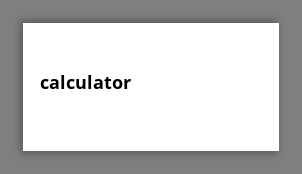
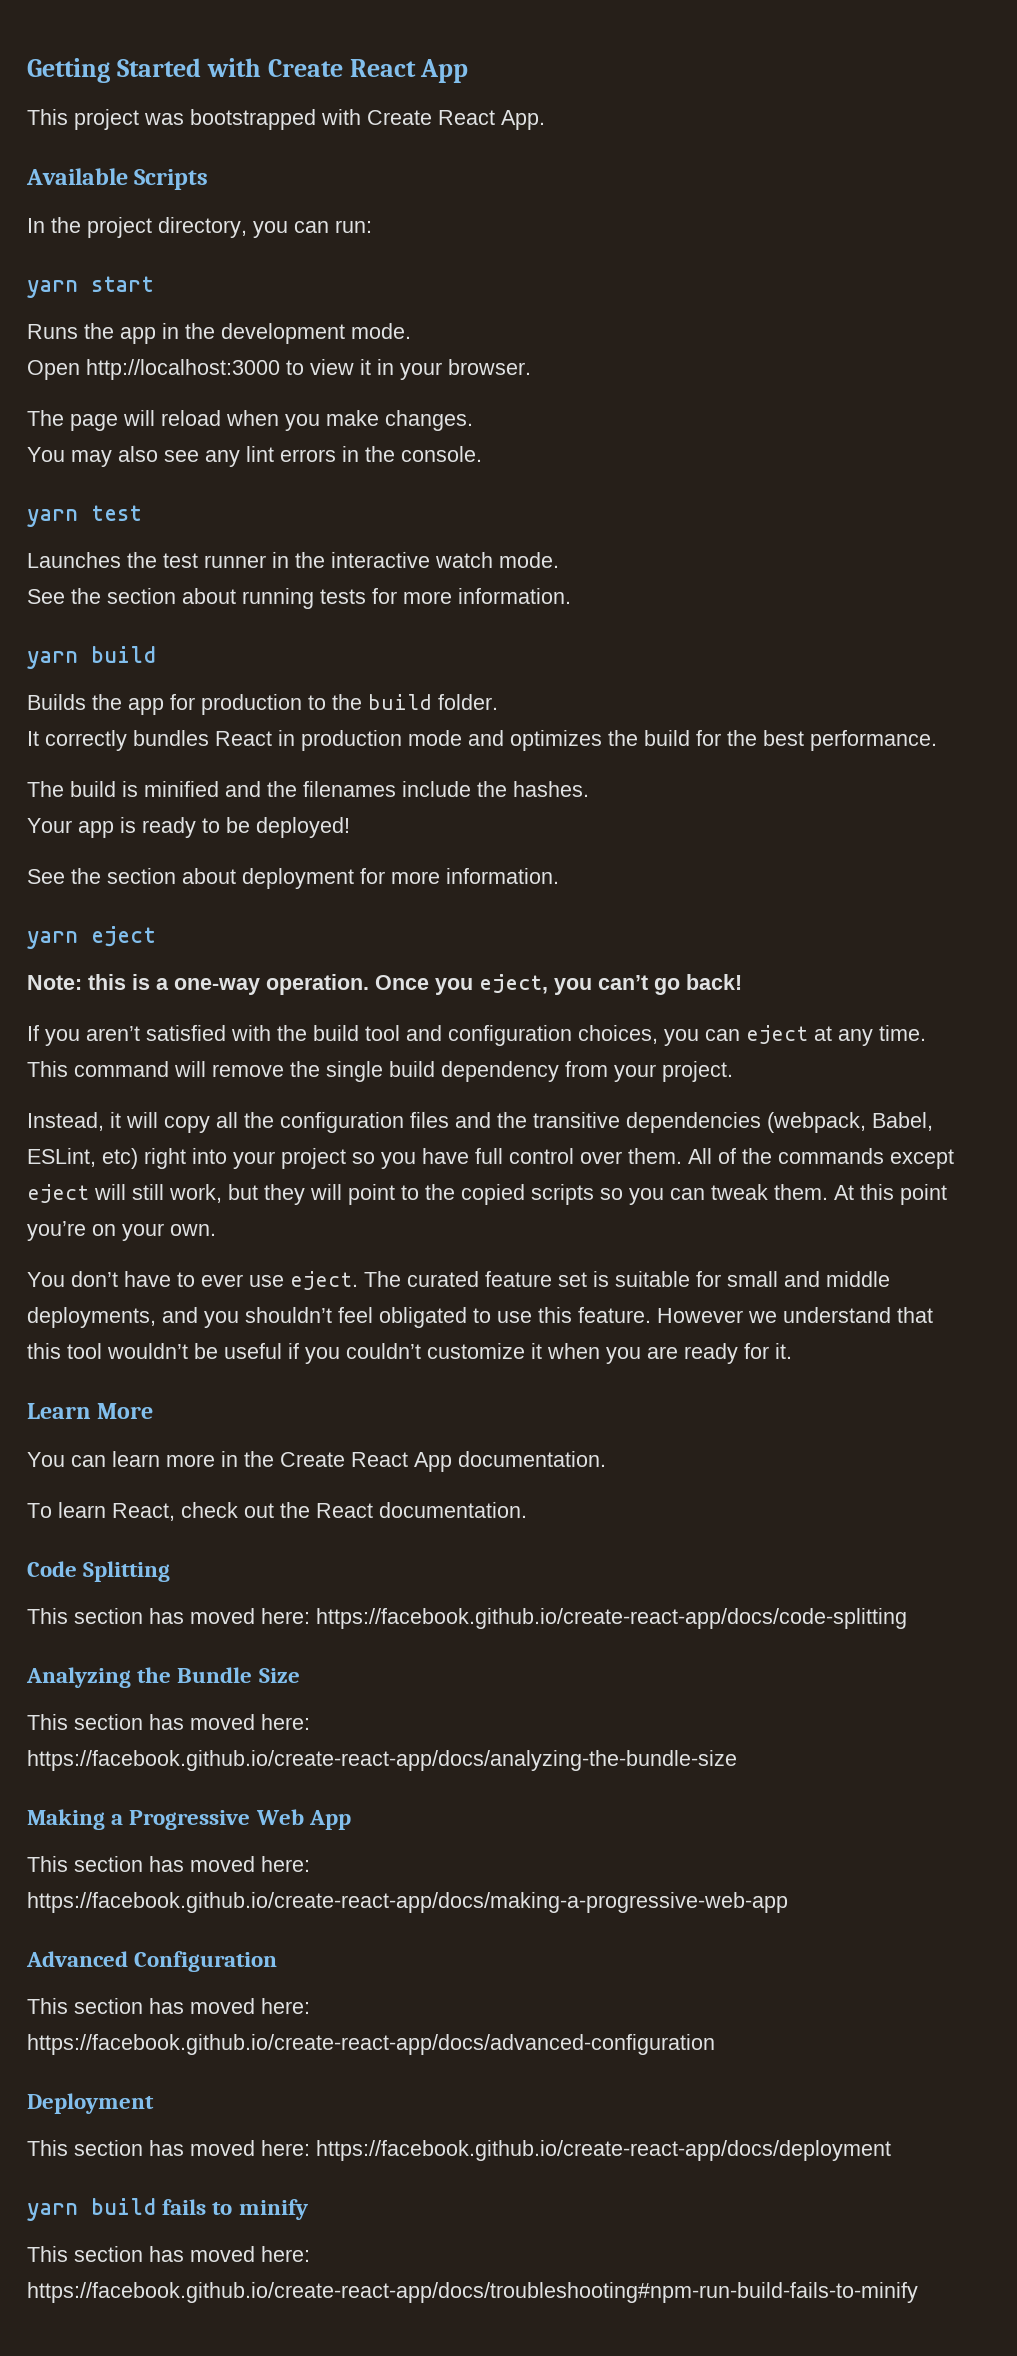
- calculator
+ Getting Started with Create React App
+ This project was bootstrapped with Create React App.
+ Available Scripts
+ In the project directory, you can run:
+ yarn start
+ Runs the app in the development mode.
+ Open http://localhost:3000 to view it in your browser.
+ The page will reload when you make changes.
+ You may also see any lint errors in the console.
+ yarn test
+ Launches the test runner in the interactive watch mode.
+ See the section about running tests for more information.
+ yarn build
+ Builds the app for production to the build folder.
+ It correctly bundles React in production mode and optimizes the build for the best performance.
+ The build is minified and the filenames include the hashes.
+ Your app is ready to be deployed!
+ See the section about deployment for more information.
+ yarn eject
+ Note: this is a one-way operation. Once you eject, you can’t go back!
+ If you aren’t satisfied with the build tool and configuration choices, you can eject at any time. This command will remove the single build dependency from your project.
+ Instead, it will copy all the configuration files and the transitive dependencies (webpack, Babel, ESLint, etc) right into your project so you have full control over them. All of the commands except eject will still work, but they will point to the copied scripts so you can tweak them. At this point you’re on your own.
+ You don’t have to ever use eject. The curated feature set is suitable for small and middle deployments, and you shouldn’t feel obligated to use this feature. However we understand that this tool wouldn’t be useful if you couldn’t customize it when you are ready for it.
+ Learn More
+ You can learn more in the Create React App documentation.
+ To learn React, check out the React documentation.
+ Code Splitting
+ This section has moved here: https://facebook.github.io/create-react-app/docs/code-splitting
+ Analyzing the Bundle Size
+ This section has moved here: https://facebook.github.io/create-react-app/docs/analyzing-the-bundle-size
+ Making a Progressive Web App
+ This section has moved here: https://facebook.github.io/create-react-app/docs/making-a-progressive-web-app
+ Advanced Configuration
+ This section has moved here: https://facebook.github.io/create-react-app/docs/advanced-configuration
+ Deployment
+ This section has moved here: https://facebook.github.io/create-react-app/docs/deployment
+ yarn build fails to minify
+ This section has moved here: https://facebook.github.io/create-react-app/docs/troubleshooting#npm-run-build-fails-to-minify

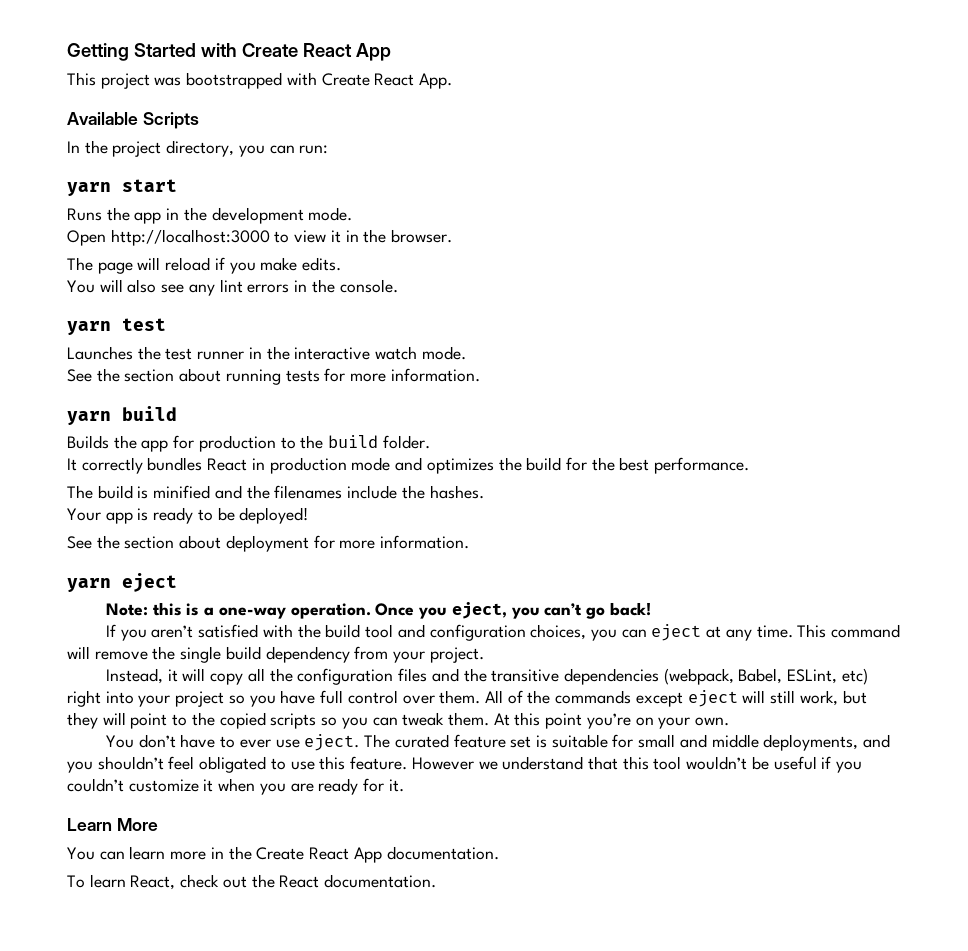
- Open http://localhost:3000 to view it in your browser.
+ Open http://localhost:3000 to view it in the browser.
- The page will reload when you make changes.
- You may also see any lint errors in the console.
+ The page will reload if you make edits.
+ You will also see any lint errors in the console.
- Code Splitting
- This section has moved here: https://facebook.github.io/create-react-app/docs/code-splitting
- Analyzing the Bundle Size
- This section has moved here: https://facebook.github.io/create-react-app/docs/analyzing-the-bundle-size
- Making a Progressive Web App
- This section has moved here: https://facebook.github.io/create-react-app/docs/making-a-progressive-web-app
- Advanced Configuration
- This section has moved here: https://facebook.github.io/create-react-app/docs/advanced-configuration
- Deployment
- This section has moved here: https://facebook.github.io/create-react-app/docs/deployment
- yarn build fails to minify
- This section has moved here: https://facebook.github.io/create-react-app/docs/troubleshooting#npm-run-build-fails-to-minify

